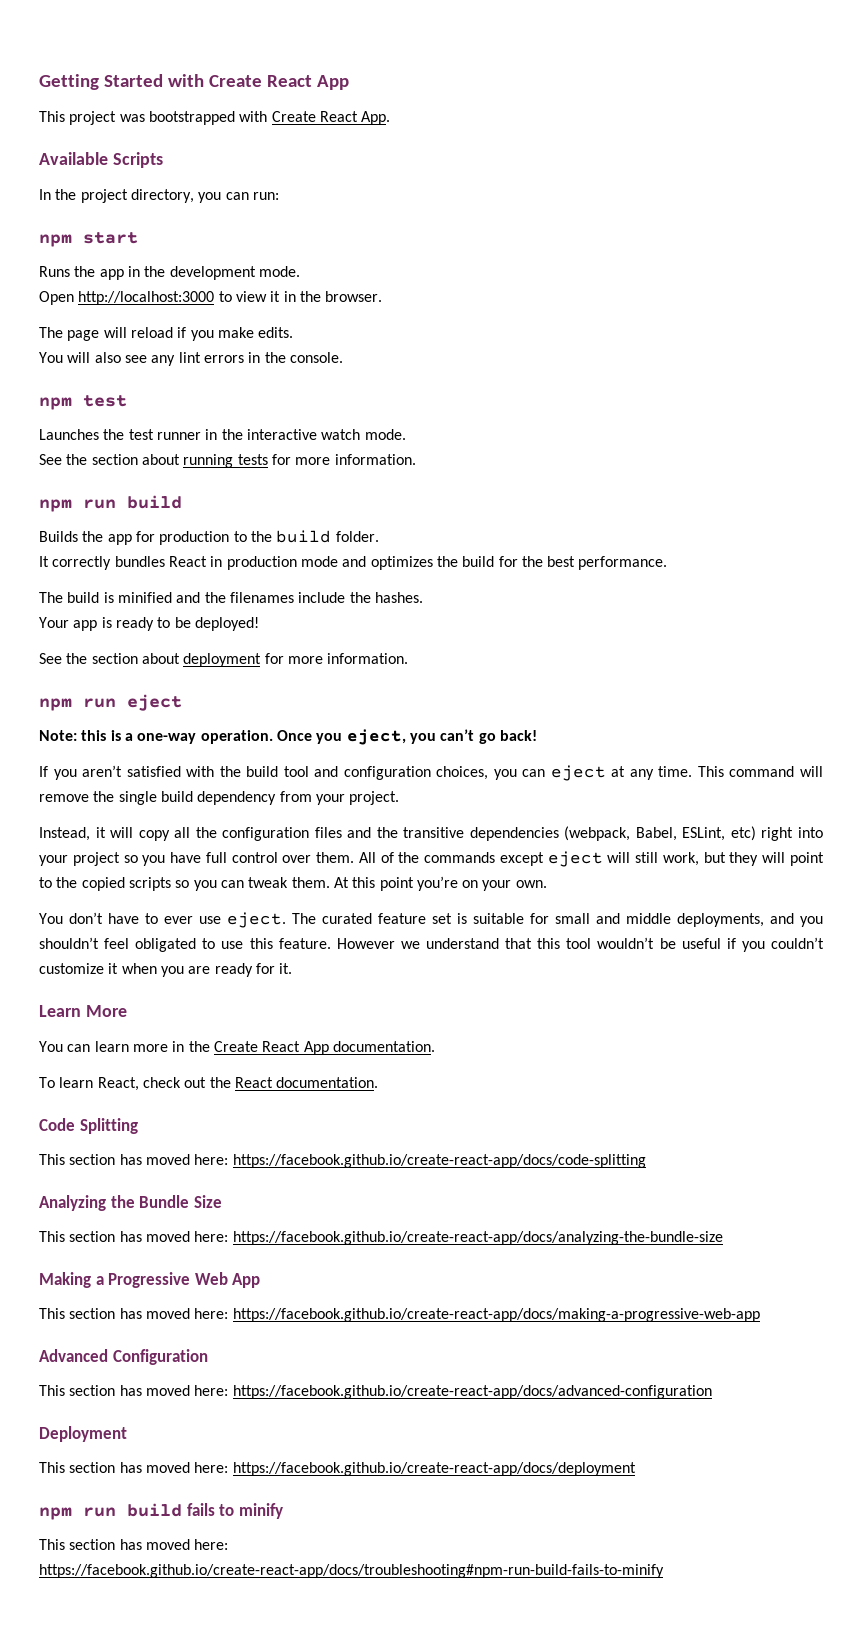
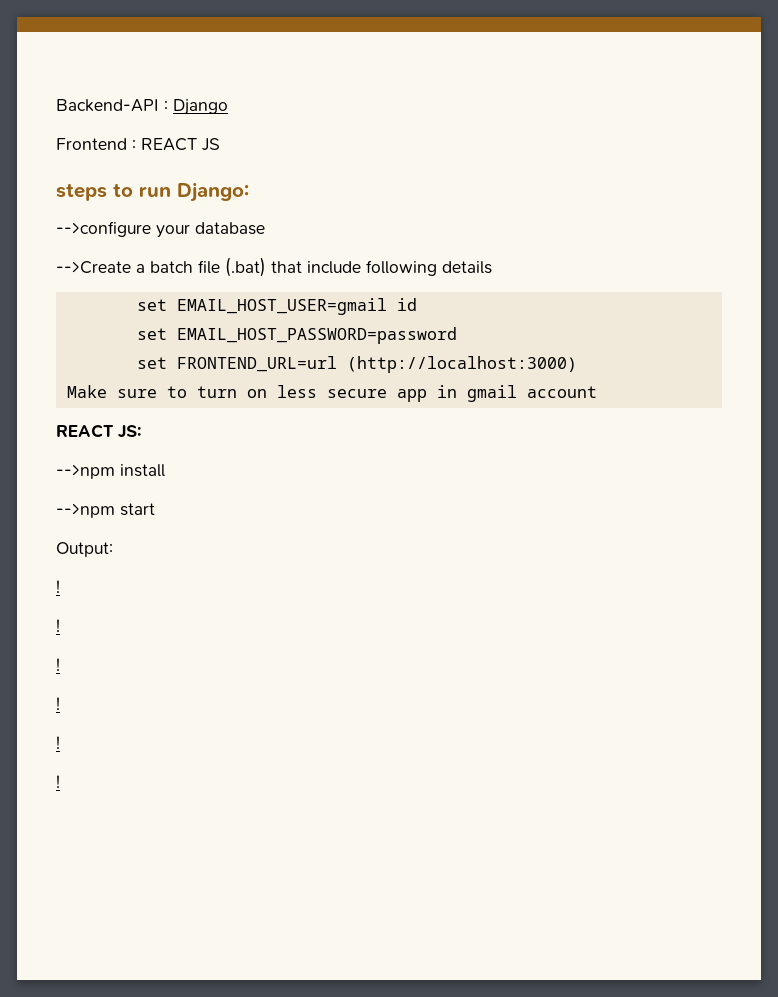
- Getting Started with Create React App
- This project was bootstrapped with Create React App.
- Available Scripts
- In the project directory, you can run:
- npm start
- Runs the app in the development mode.
- Open http://localhost:3000 to view it in the browser.
- The page will reload if you make edits.
- You will also see any lint errors in the console.
- npm test
- Launches the test runner in the interactive watch mode.
- See the section about running tests for more information.
- npm run build
- Builds the app for production to the build folder.
- It correctly bundles React in production mode and optimizes the build for the best performance.
- The build is minified and the filenames include the hashes.
- Your app is ready to be deployed!
- See the section about deployment for more information.
- npm run eject
- Note: this is a one-way operation. Once you eject, you can’t go back!
- If you aren’t satisfied with the build tool and configuration choices, you can eject at any time. This command will remove the single build dependency from your project.
- Instead, it will copy all the configuration files and the transitive dependencies (webpack, Babel, ESLint, etc) right into your project so you have full control over them. All of the commands except eject will still work, but they will point to the copied scripts so you can tweak them. At this point you’re on your own.
- You don’t have to ever use eject. The curated feature set is suitable for small and middle deployments, and you shouldn’t feel obligated to use this feature. However we understand that this tool wouldn’t be useful if you couldn’t customize it when you are ready for it.
- Learn More
- You can learn more in the Create React App documentation.
- To learn React, check out the React documentation.
- Code Splitting
- This section has moved here: https://facebook.github.io/create-react-app/docs/code-splitting
- Analyzing the Bundle Size
- This section has moved here: https://facebook.github.io/create-react-app/docs/analyzing-the-bundle-size
- Making a Progressive Web App
- This section has moved here: https://facebook.github.io/create-react-app/docs/making-a-progressive-web-app
- Advanced Configuration
- This section has moved here: https://facebook.github.io/create-react-app/docs/advanced-configuration
- Deployment
- This section has moved here: https://facebook.github.io/create-react-app/docs/deployment
- npm run build fails to minify
- This section has moved here: https://facebook.github.io/create-react-app/docs/troubleshooting#npm-run-build-fails-to-minify
+ Backend-API : Django
+ Frontend : REACT JS
+ steps to run Django:
+ -->configure your database
+ -->Create a batch file (.bat) that include following details
+ set EMAIL_HOST_USER=gmail id
+ set EMAIL_HOST_PASSWORD=password
+ set FRONTEND_URL=url (http://localhost:3000)
+ Make sure to turn on less secure app in gmail account
+ REACT JS:
+ -->npm install
+ -->npm start
+ Output:
+ !
+ !
+ !
+ !
+ !
+ !

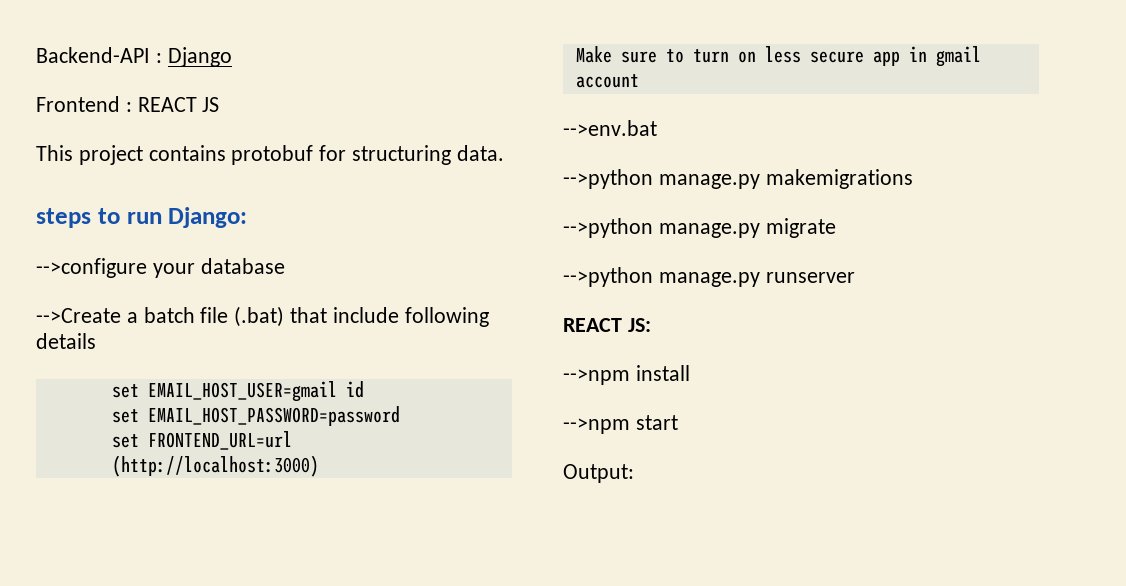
+ This project contains protobuf for structuring data.
+ -->env.bat
+ -->python manage.py makemigrations
+ -->python manage.py migrate
+ -->python manage.py runserver
  Output:
- !
- !
- !
- !
- !
- !

